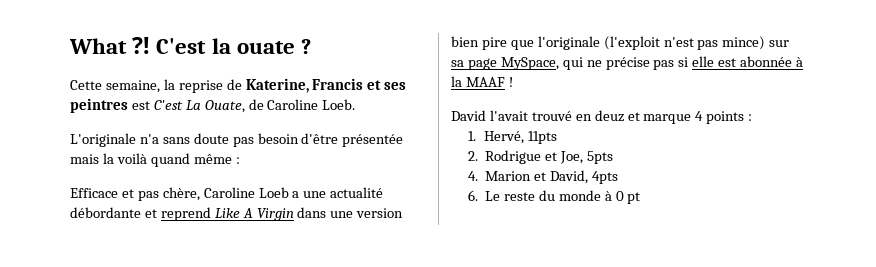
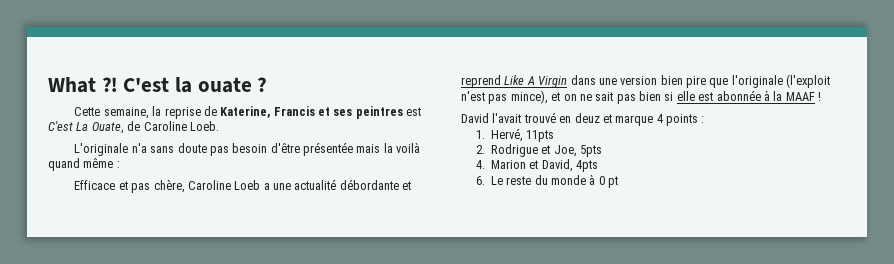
- Efficace et pas chère, Caroline Loeb a une actualité débordante et reprend Like A Virgin dans une version bien pire que l'originale (l'exploit n'est pas mince) sur sa page MySpace, qui ne précise pas si elle est abonnée à la MAAF !
+ Efficace et pas chère, Caroline Loeb a une actualité débordante et reprend Like A Virgin dans une version bien pire que l'originale (l'exploit n'est pas mince), et on ne sait pas bien si elle est abonnée à la MAAF !

